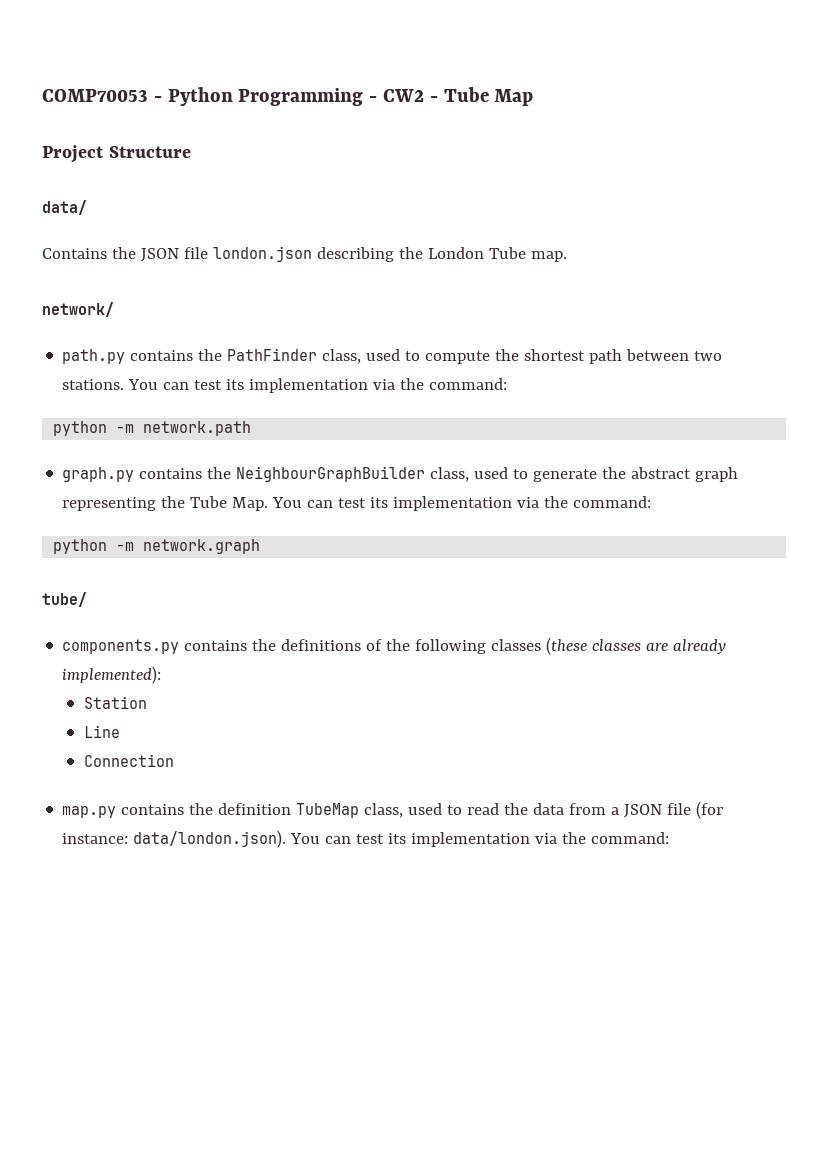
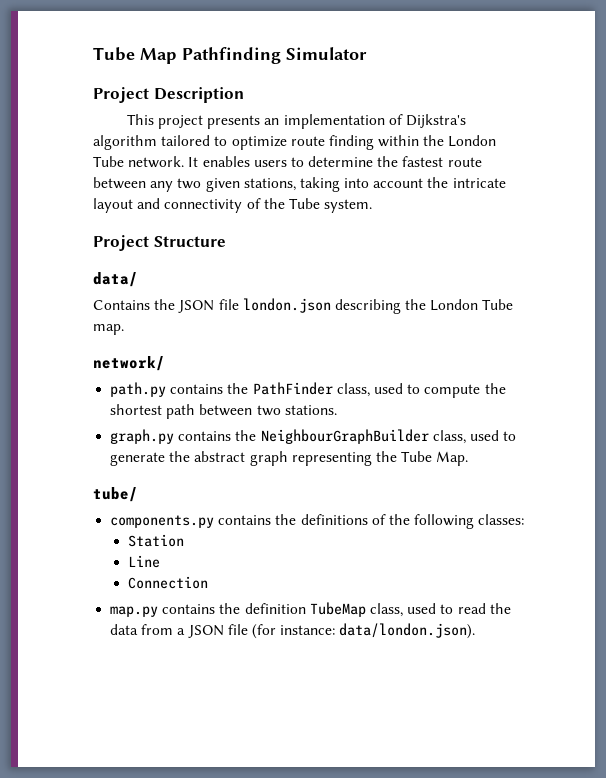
- COMP70053 - Python Programming - CW2 - Tube Map
+ Tube Map Pathfinding Simulator
+ Project Description
+ This project presents an implementation of Dijkstra's algorithm tailored to optimize route finding within the London Tube network. It enables users to determine the fastest route between any two given stations, taking into account the intricate layout and connectivity of the Tube system.
- path.py contains the PathFinder class, used to compute the shortest path between two stations. You can test its implementation via the command:
- python -m network.path
+ path.py contains the PathFinder class, used to compute the shortest path between two stations.
- graph.py contains the NeighbourGraphBuilder class, used to generate the abstract graph representing the Tube Map. You can test its implementation via the command:
- python -m network.graph
+ graph.py contains the NeighbourGraphBuilder class, used to generate the abstract graph representing the Tube Map.
- components.py contains the definitions of the following classes (these classes are already implemented):
+ components.py contains the definitions of the following classes:
- map.py contains the definition TubeMap class, used to read the data from a JSON file (for instance: data/london.json). You can test its implementation via the command:
+ map.py contains the definition TubeMap class, used to read the data from a JSON file (for instance: data/london.json).

